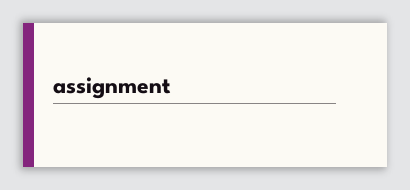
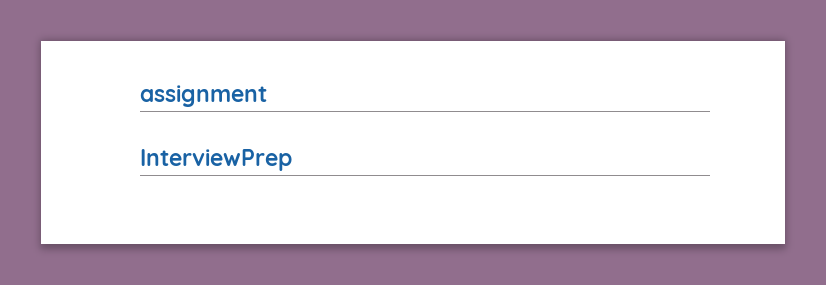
+ InterviewPrep

